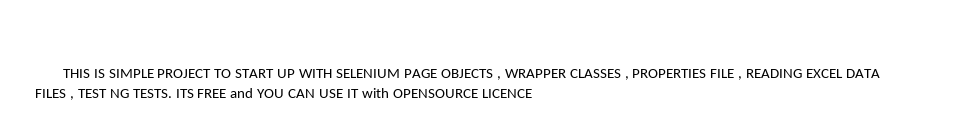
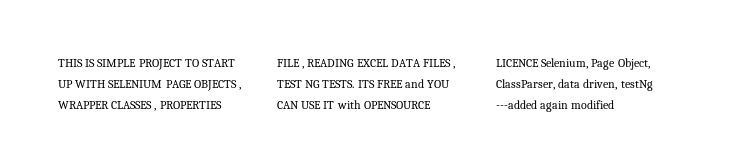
- ITS FREE and YOU CAN USE IT with OPENSOURCE LICENCE
+ ITS FREE and YOU CAN USE IT with OPENSOURCE LICENCE Selenium, Page Object, ClassParser, data driven, testNg ---added again modified

